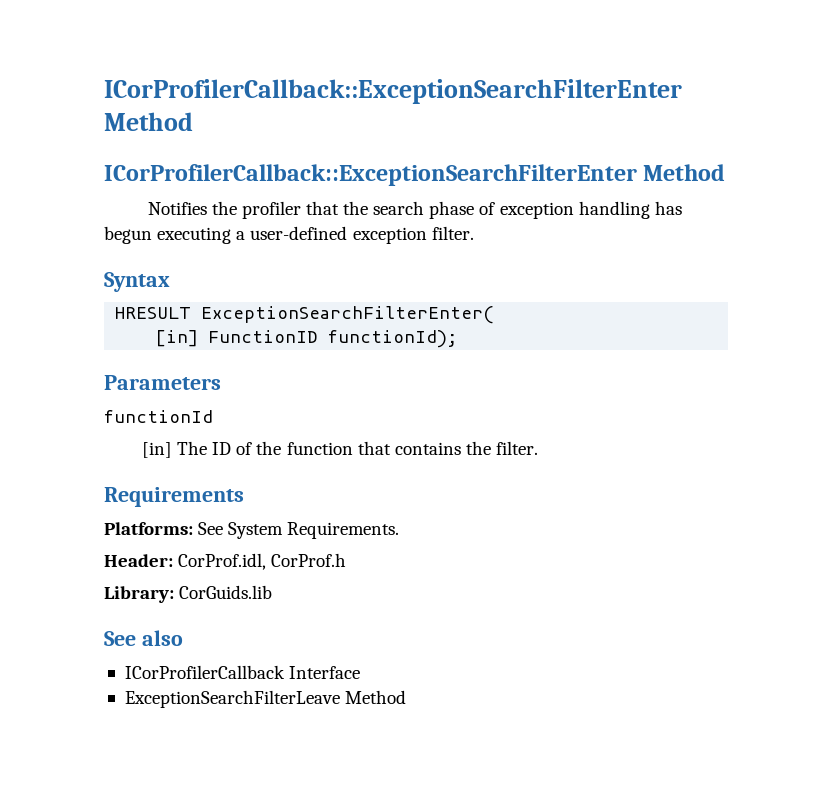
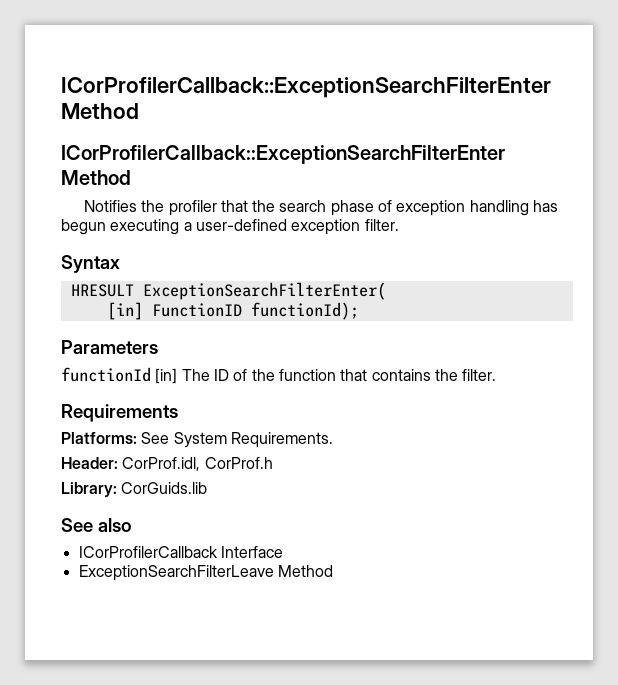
- functionId
- [in] The ID of the function that contains the filter.
+ functionId [in] The ID of the function that contains the filter.

